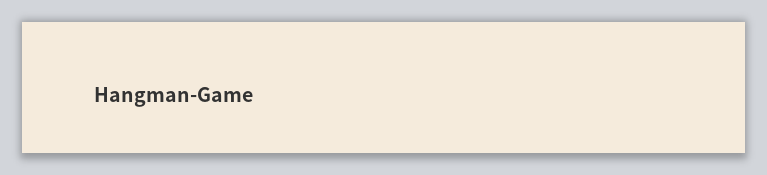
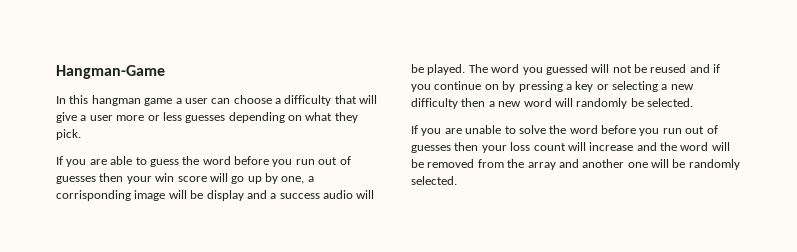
+ In this hangman game a user can choose a difficulty that will give a user more or less guesses depending on what they pick.
+ If you are able to guess the word before you run out of guesses then your win score will go up by one, a corrisponding image will be display and a success audio will be played. The word you guessed will not be reused and if you continue on by pressing a key or selecting a new difficulty then a new word will randomly be selected.
+ If you are unable to solve the word before you run out of guesses then your loss count will increase and the word will be removed from the array and another one will be randomly selected.

